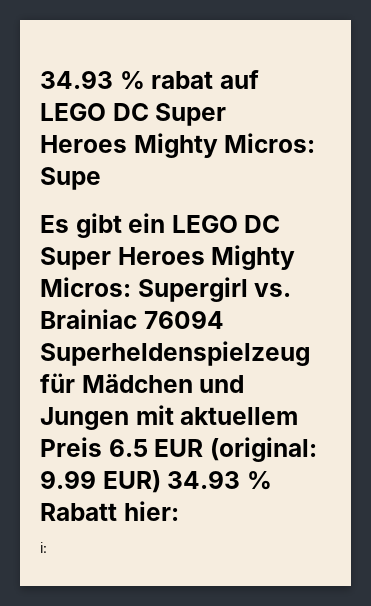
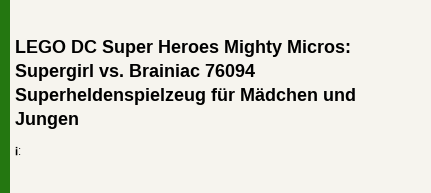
- 34.93 % rabat auf LEGO DC Super Heroes Mighty Micros: Supe
- Es gibt ein LEGO DC Super Heroes Mighty Micros: Supergirl vs. Brainiac 76094 Superheldenspielzeug für Mädchen und Jungen mit aktuellem Preis 6.5 EUR (original: 9.99 EUR) 34.93 % Rabatt hier:
+ LEGO DC Super Heroes Mighty Micros: Supergirl vs. Brainiac 76094 Superheldenspielzeug für Mädchen und Jungen

